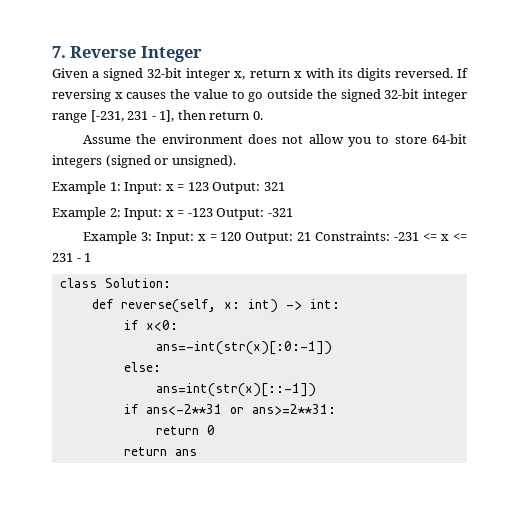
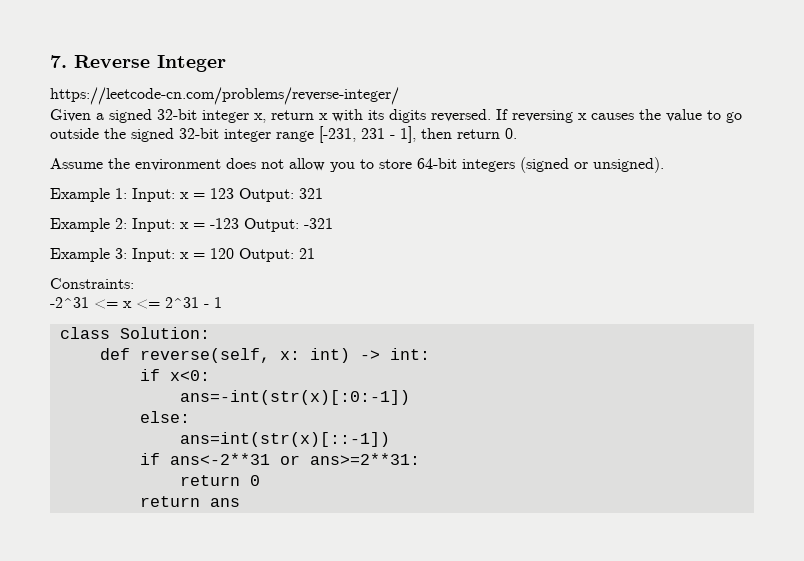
+ https://leetcode-cn.com/problems/reverse-integer/
- Example 3: Input: x = 120 Output: 21 Constraints: -231 <= x <= 231 - 1
+ Example 3: Input: x = 120 Output: 21
+ Constraints:
+ -2^31 <= x <= 2^31 - 1

